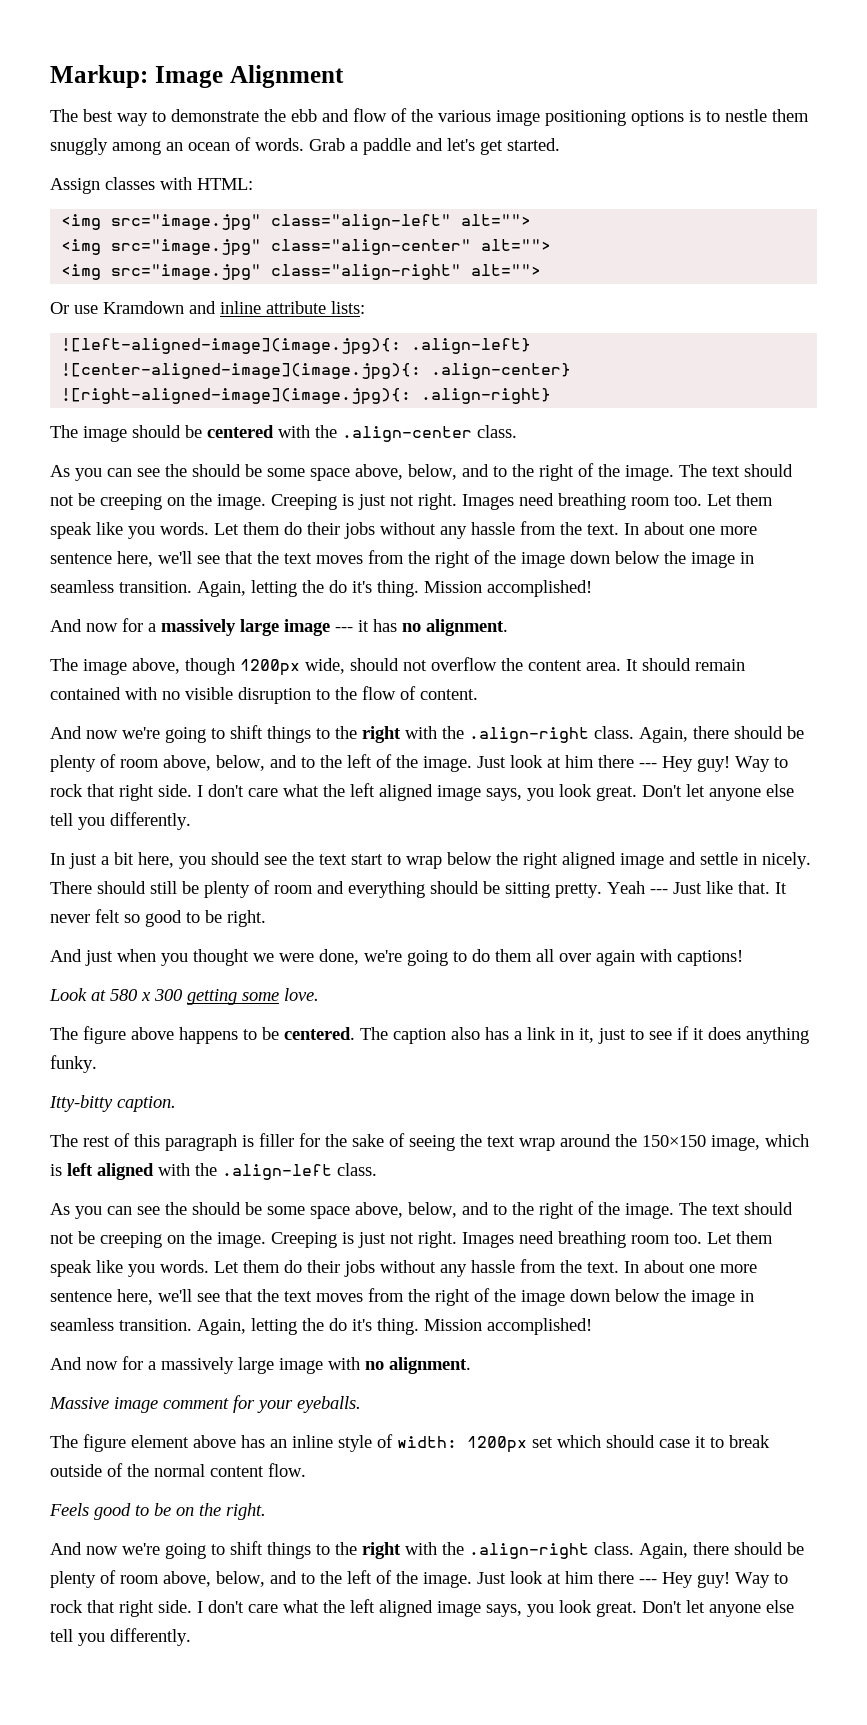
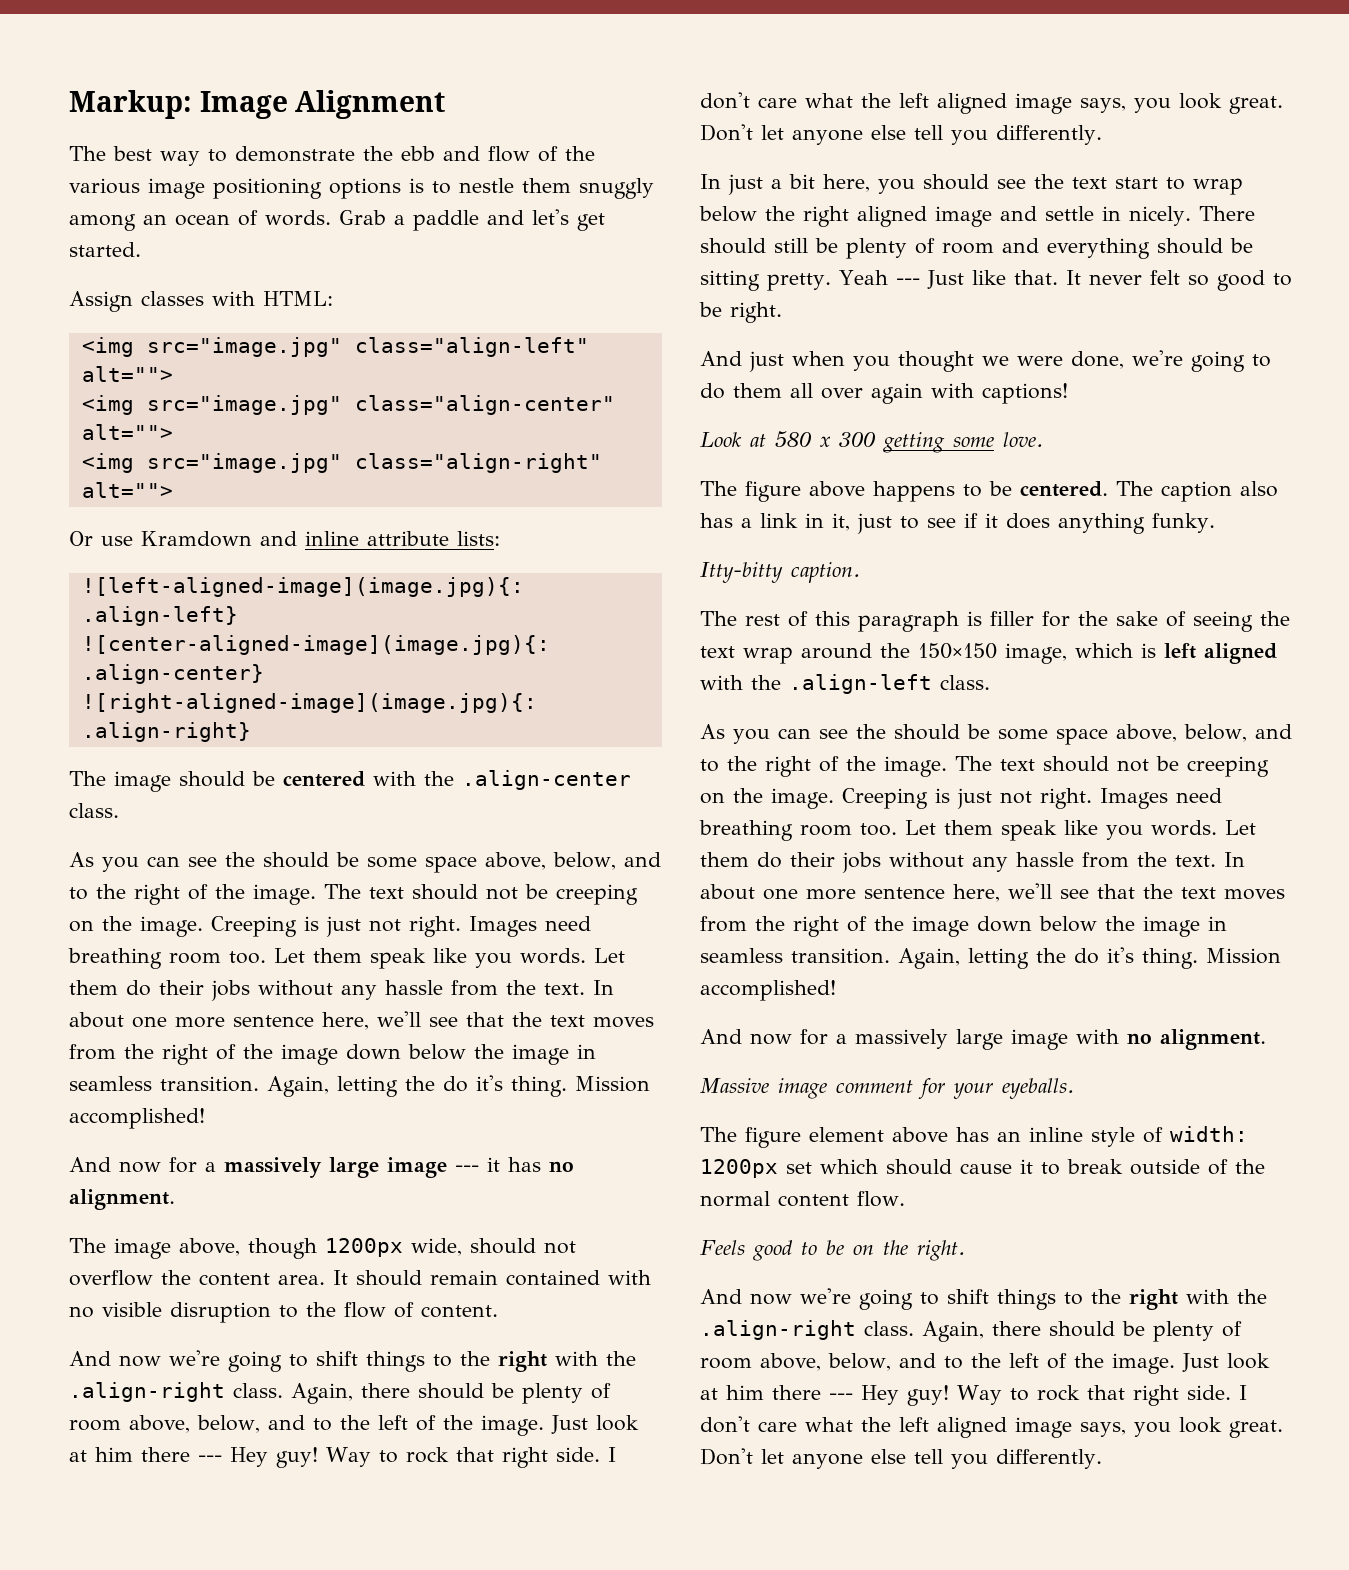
- The figure element above has an inline style of width: 1200px set which should case it to break outside of the normal content flow.
+ The figure element above has an inline style of width: 1200px set which should cause it to break outside of the normal content flow.

